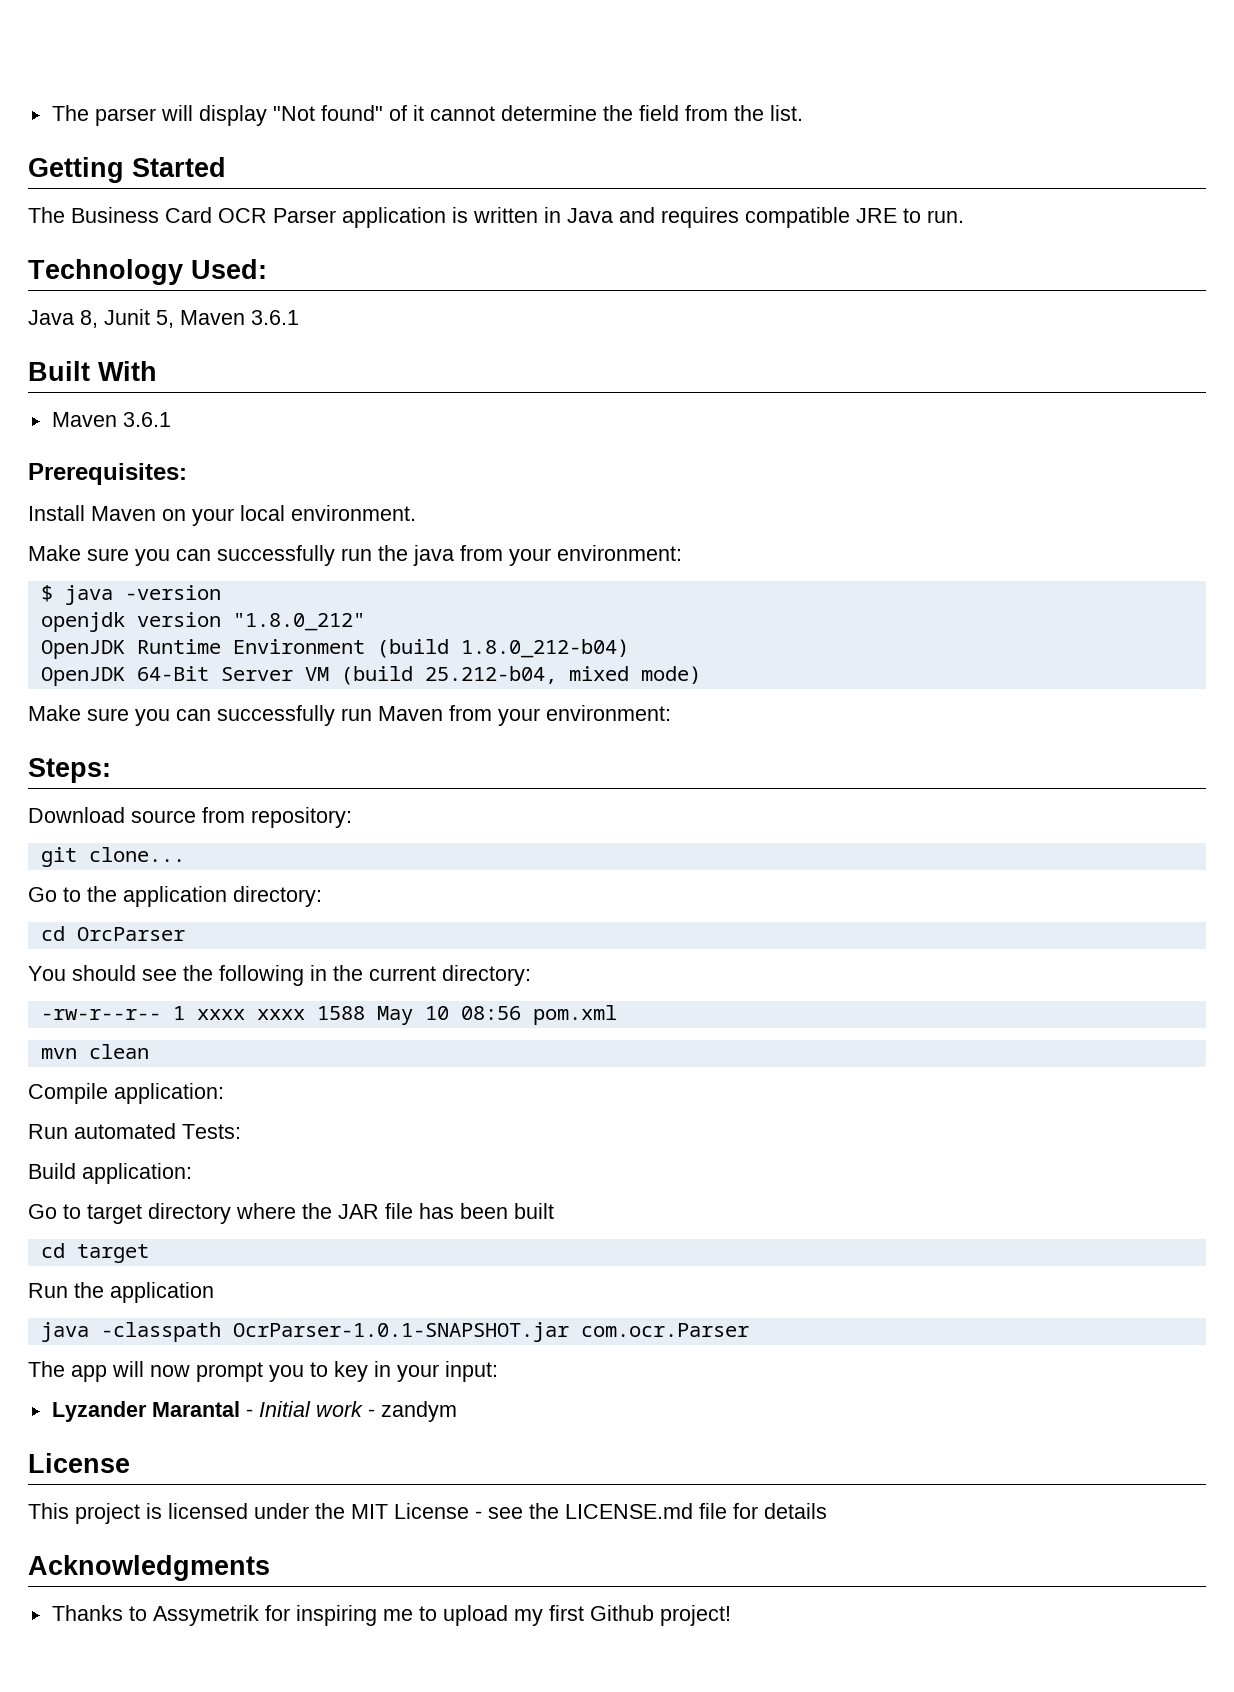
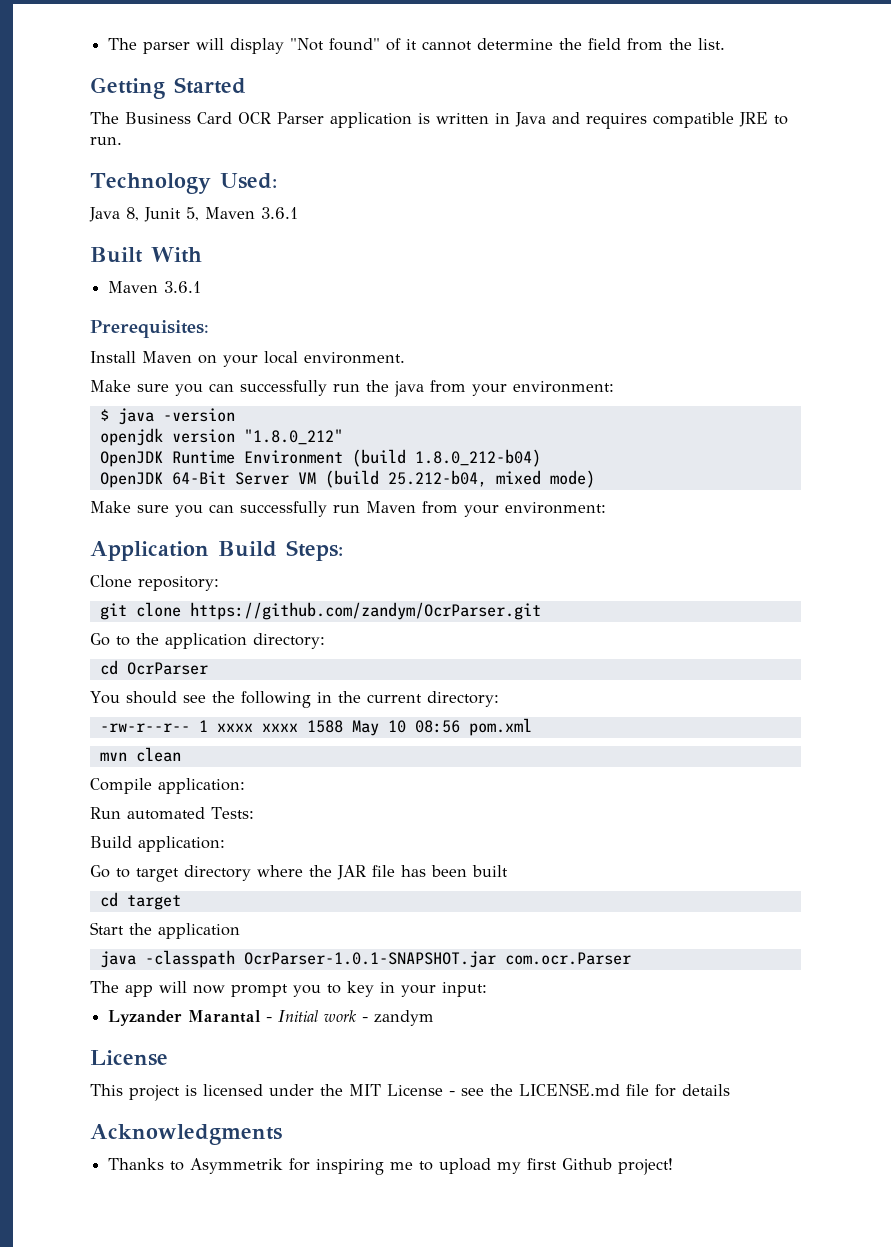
- Steps:
+ Application Build Steps:
- Download source from repository:
+ Clone repository:
- git clone...
+ git clone https://github.com/zandym/OcrParser.git
- cd OrcParser
+ cd OcrParser
- Run the application
+ Start the application
- Thanks to Assymetrik for inspiring me to upload my first Github project!
+ Thanks to Asymmetrik for inspiring me to upload my first Github project!

